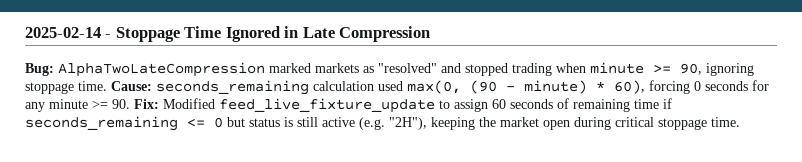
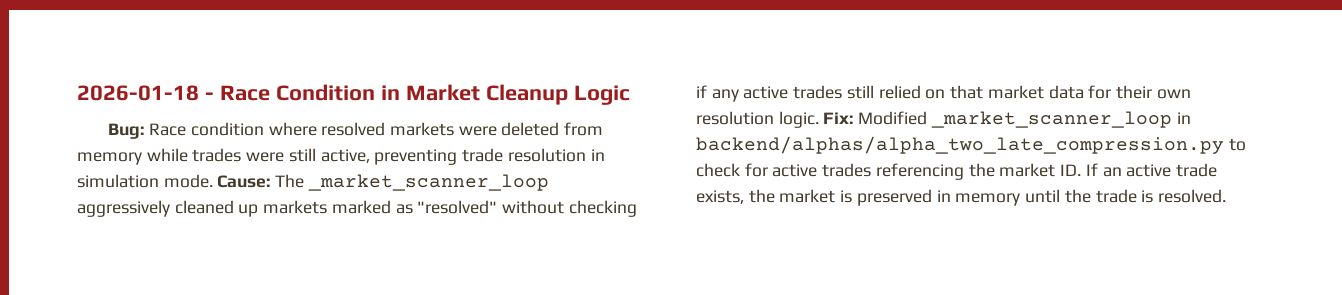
- 2025-02-14 - Stoppage Time Ignored in Late Compression
- Bug: AlphaTwoLateCompression marked markets as "resolved" and stopped trading when minute >= 90, ignoring stoppage time. Cause: seconds_remaining calculation used max(0, (90 - minute) * 60), forcing 0 seconds for any minute >= 90. Fix: Modified feed_live_fixture_update to assign 60 seconds of remaining time if seconds_remaining <= 0 but status is still active (e.g. "2H"), keeping the market open during critical stoppage time.
+ 2026-01-18 - Race Condition in Market Cleanup Logic
+ Bug: Race condition where resolved markets were deleted from memory while trades were still active, preventing trade resolution in simulation mode. Cause: The _market_scanner_loop aggressively cleaned up markets marked as "resolved" without checking if any active trades still relied on that market data for their own resolution logic. Fix: Modified _market_scanner_loop in backend/alphas/alpha_two_late_compression.py to check for active trades referencing the market ID. If an active trade exists, the market is preserved in memory until the trade is resolved.

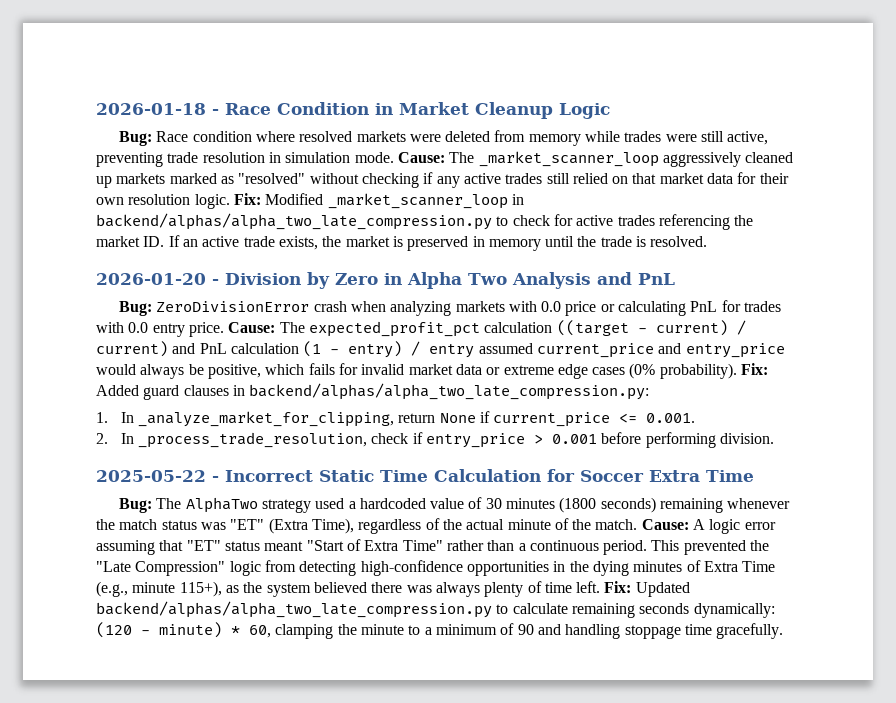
+ 2026-01-20 - Division by Zero in Alpha Two Analysis and PnL
+ Bug: ZeroDivisionError crash when analyzing markets with 0.0 price or calculating PnL for trades with 0.0 entry price. Cause: The expected_profit_pct calculation ((target - current) / current) and PnL calculation (1 - entry) / entry assumed current_price and entry_price would always be positive, which fails for invalid market data or extreme edge cases (0% probability). Fix: Added guard clauses in backend/alphas/alpha_two_late_compression.py:
+ 1. In _analyze_market_for_clipping, return None if current_price <= 0.001.
+ 2. In _process_trade_resolution, check if entry_price > 0.001 before performing division.
+ 2025-05-22 - Incorrect Static Time Calculation for Soccer Extra Time
+ Bug: The AlphaTwo strategy used a hardcoded value of 30 minutes (1800 seconds) remaining whenever the match status was "ET" (Extra Time), regardless of the actual minute of the match. Cause: A logic error assuming that "ET" status meant "Start of Extra Time" rather than a continuous period. This prevented the "Late Compression" logic from detecting high-confidence opportunities in the dying minutes of Extra Time (e.g., minute 115+), as the system believed there was always plenty of time left. Fix: Updated backend/alphas/alpha_two_late_compression.py to calculate remaining seconds dynamically: (120 - minute) * 60, clamping the minute to a minimum of 90 and handling stoppage time gracefully.

